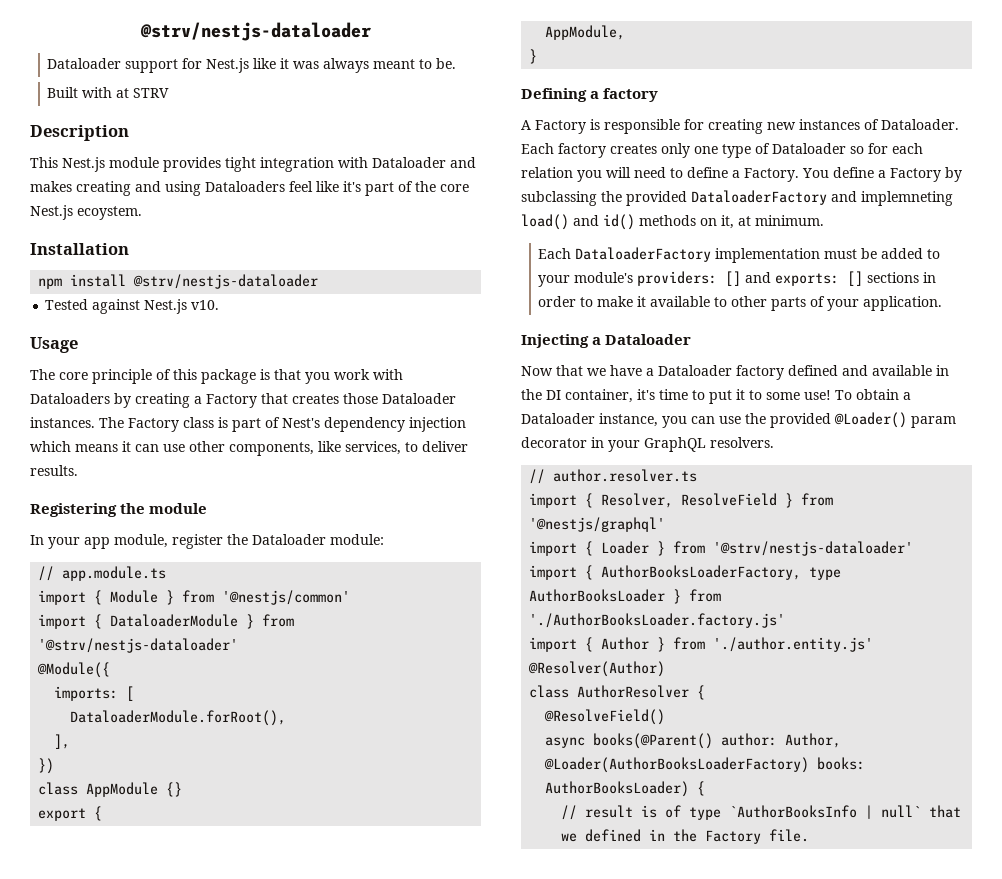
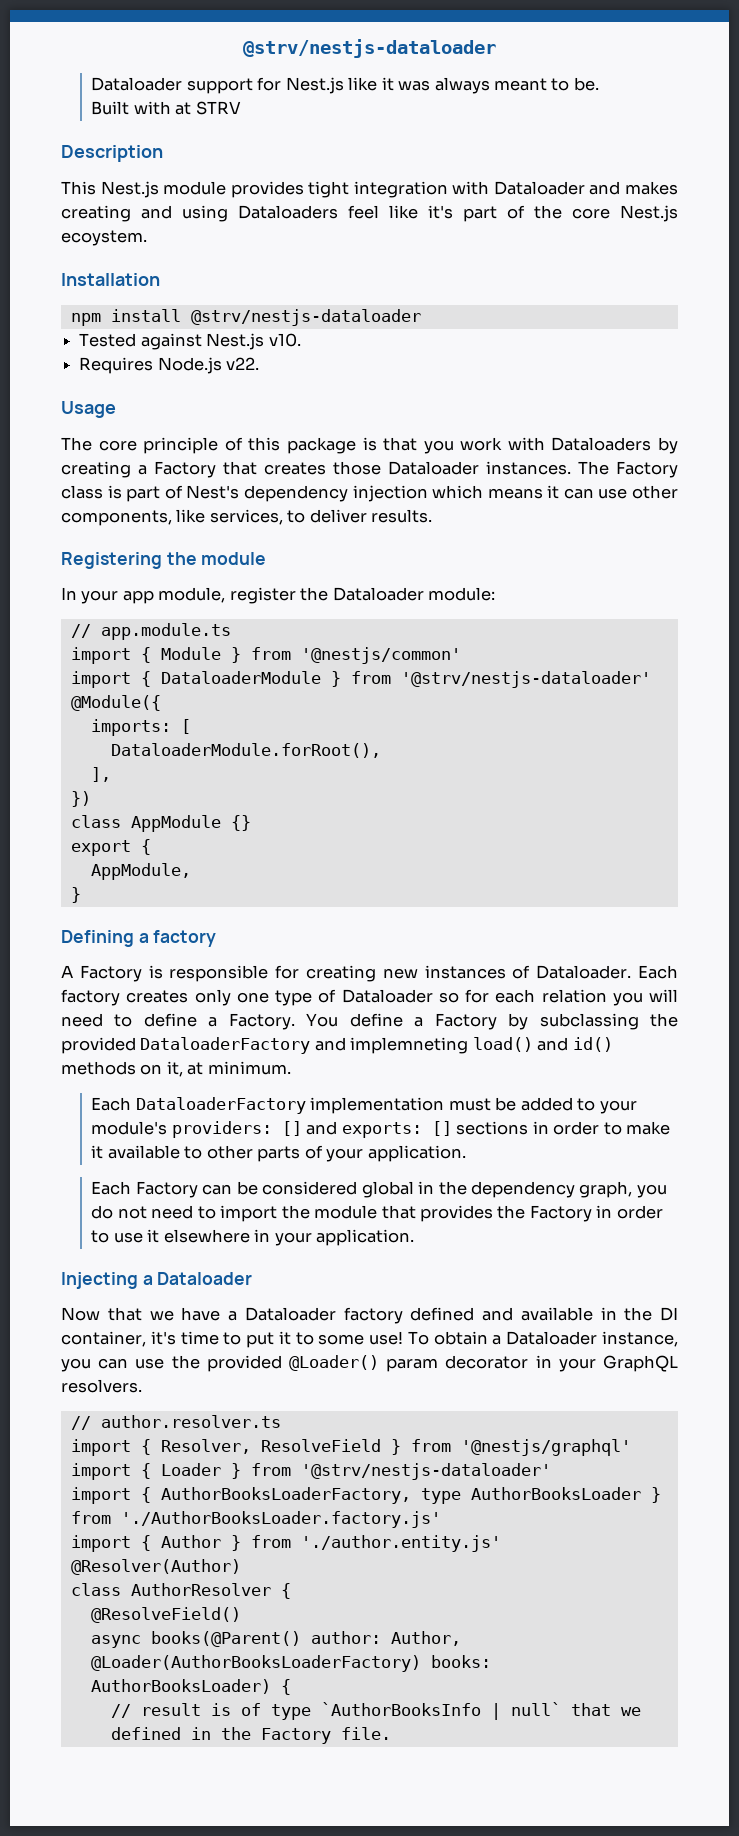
+ Requires Node.js v22.
+ Each Factory can be considered global in the dependency graph, you do not need to import the module that provides the Factory in order to use it elsewhere in your application.

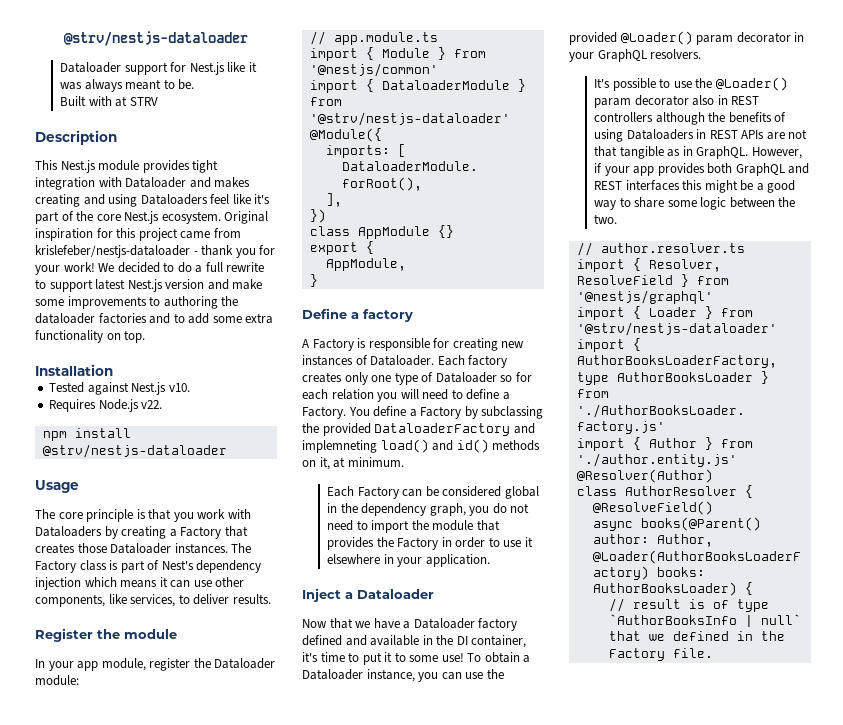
- This Nest.js module provides tight integration with Dataloader and makes creating and using Dataloaders feel like it's part of the core Nest.js ecoystem.
+ This Nest.js module provides tight integration with Dataloader and makes creating and using Dataloaders feel like it's part of the core Nest.js ecosystem. Original inspiration for this project came from krislefeber/nestjs-dataloader - thank you for your work! We decided to do a full rewrite to support latest Nest.js version and make some improvements to authoring the dataloader factories and to add some extra functionality on top.
  Installation
- npm install @strv/nestjs-dataloader
+ npm install @strv/nestjs-dataloader
- The core principle of this package is that you work with Dataloaders by creating a Factory that creates those Dataloader instances.
+ The core principle is that you work with Dataloaders by creating a Factory that creates those Dataloader instances.
- Registering the module
+ Register the module
- Defining a factory
+ Define a factory
- Each DataloaderFactory implementation must be added to your module's providers: [] and exports: [] sections in order to make it available to other parts of your application.
- Injecting a Dataloader
+ Inject a Dataloader
+ It's possible to use the @Loader() param decorator also in REST controllers although the benefits of using Dataloaders in REST APIs are not that tangible as in GraphQL. However, if your app provides both GraphQL and REST interfaces this might be a good way to share some logic between the two.

